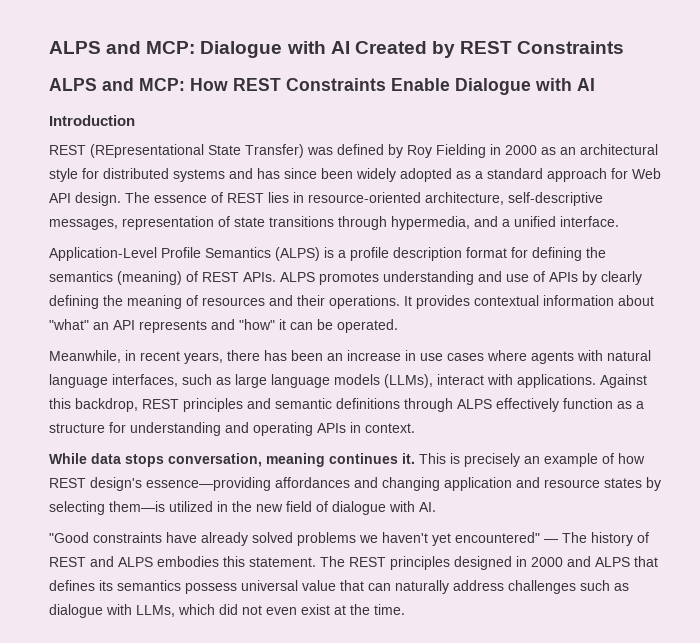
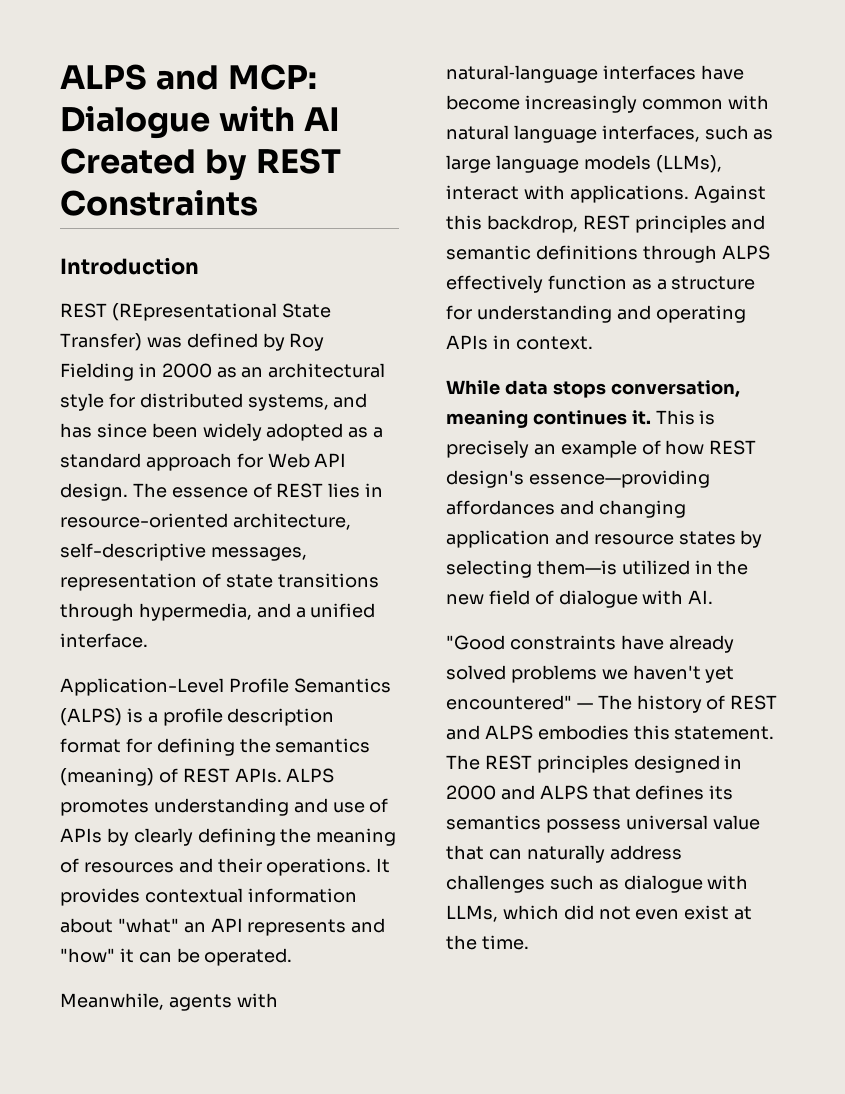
- ALPS and MCP: How REST Constraints Enable Dialogue with AI
- REST (REpresentational State Transfer) was defined by Roy Fielding in 2000 as an architectural style for distributed systems and has since been widely adopted as a standard approach for Web API design.
+ REST (REpresentational State Transfer) was defined by Roy Fielding in 2000 as an architectural style for distributed systems, and has since been widely adopted as a standard approach for Web API design.
- Meanwhile, in recent years, there has been an increase in use cases where agents with natural language interfaces, such as large language models (LLMs), interact with applications.
+ Meanwhile, agents with natural‑language interfaces have become increasingly common with natural language interfaces, such as large language models (LLMs), interact with applications.

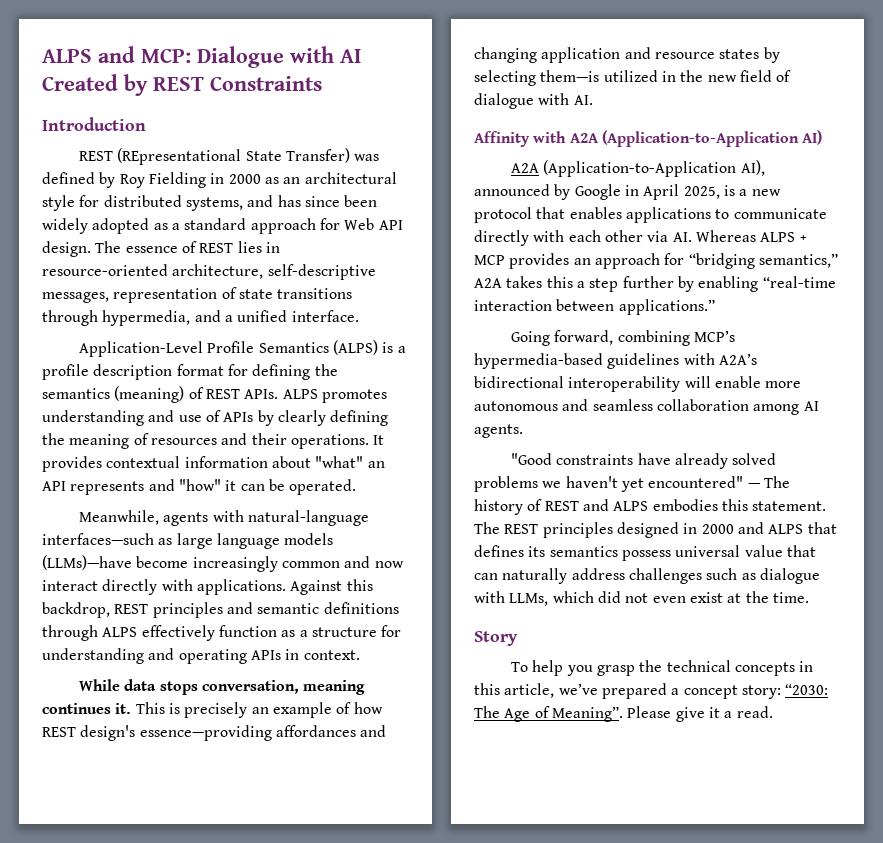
- Meanwhile, agents with natural‑language interfaces have become increasingly common with natural language interfaces, such as large language models (LLMs), interact with applications.
+ Meanwhile, agents with natural‑language interfaces—such as large language models (LLMs)—have become increasingly common and now interact directly with applications.
+ Affinity with A2A (Application‑to‑Application AI)
+ A2A (Application‑to‑Application AI), announced by Google in April 2025, is a new protocol that enables applications to communicate directly with each other via AI. Whereas ALPS + MCP provides an approach for “bridging semantics,” A2A takes this a step further by enabling “real‑time interaction between applications.”
+ Going forward, combining MCP’s hypermedia‑based guidelines with A2A’s bidirectional interoperability will enable more autonomous and seamless collaboration among AI agents.
+ Story
+ To help you grasp the technical concepts in this article, we’ve prepared a concept story: “2030: The Age of Meaning”. Please give it a read.

